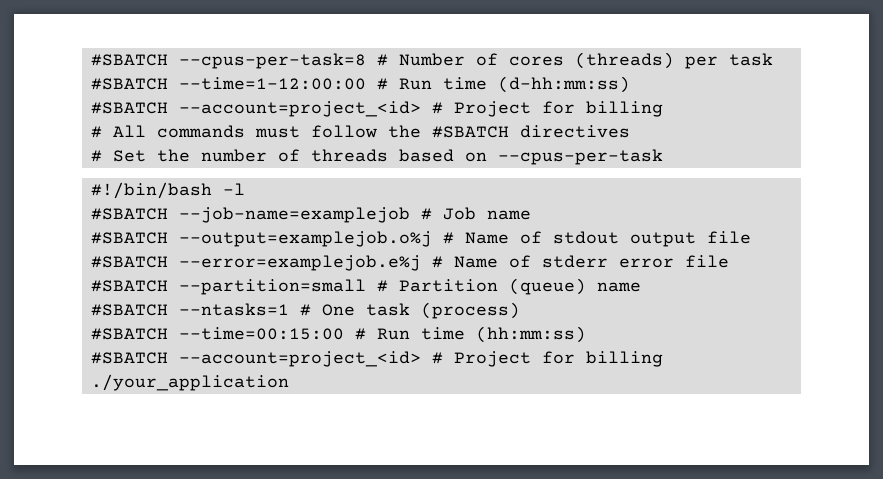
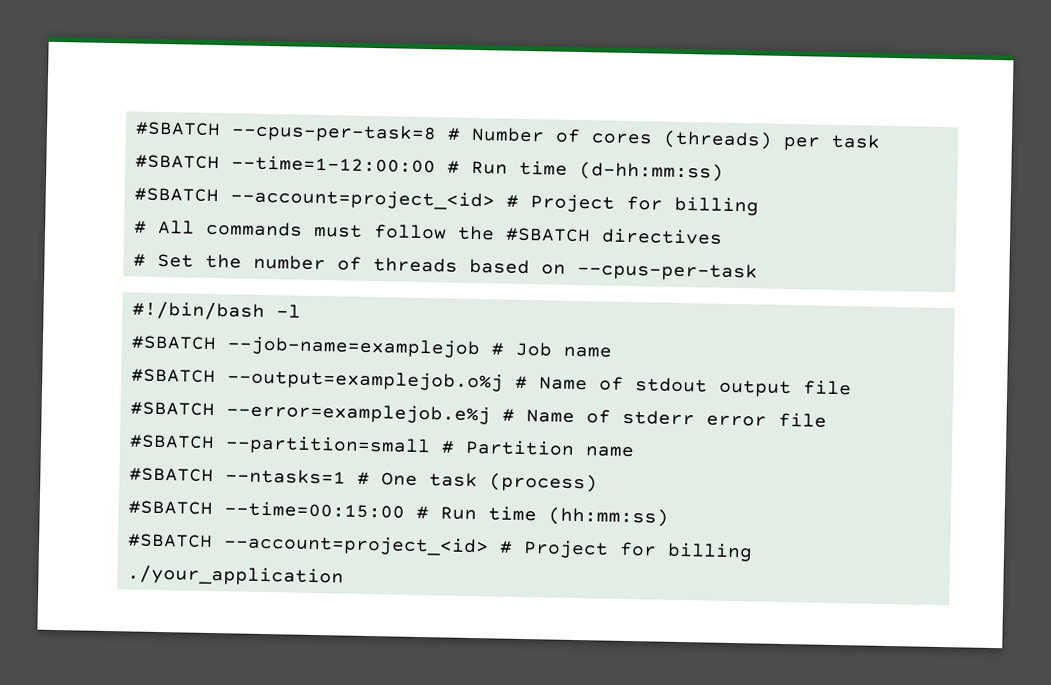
- #SBATCH --partition=small # Partition (queue) name
+ #SBATCH --partition=small # Partition name

